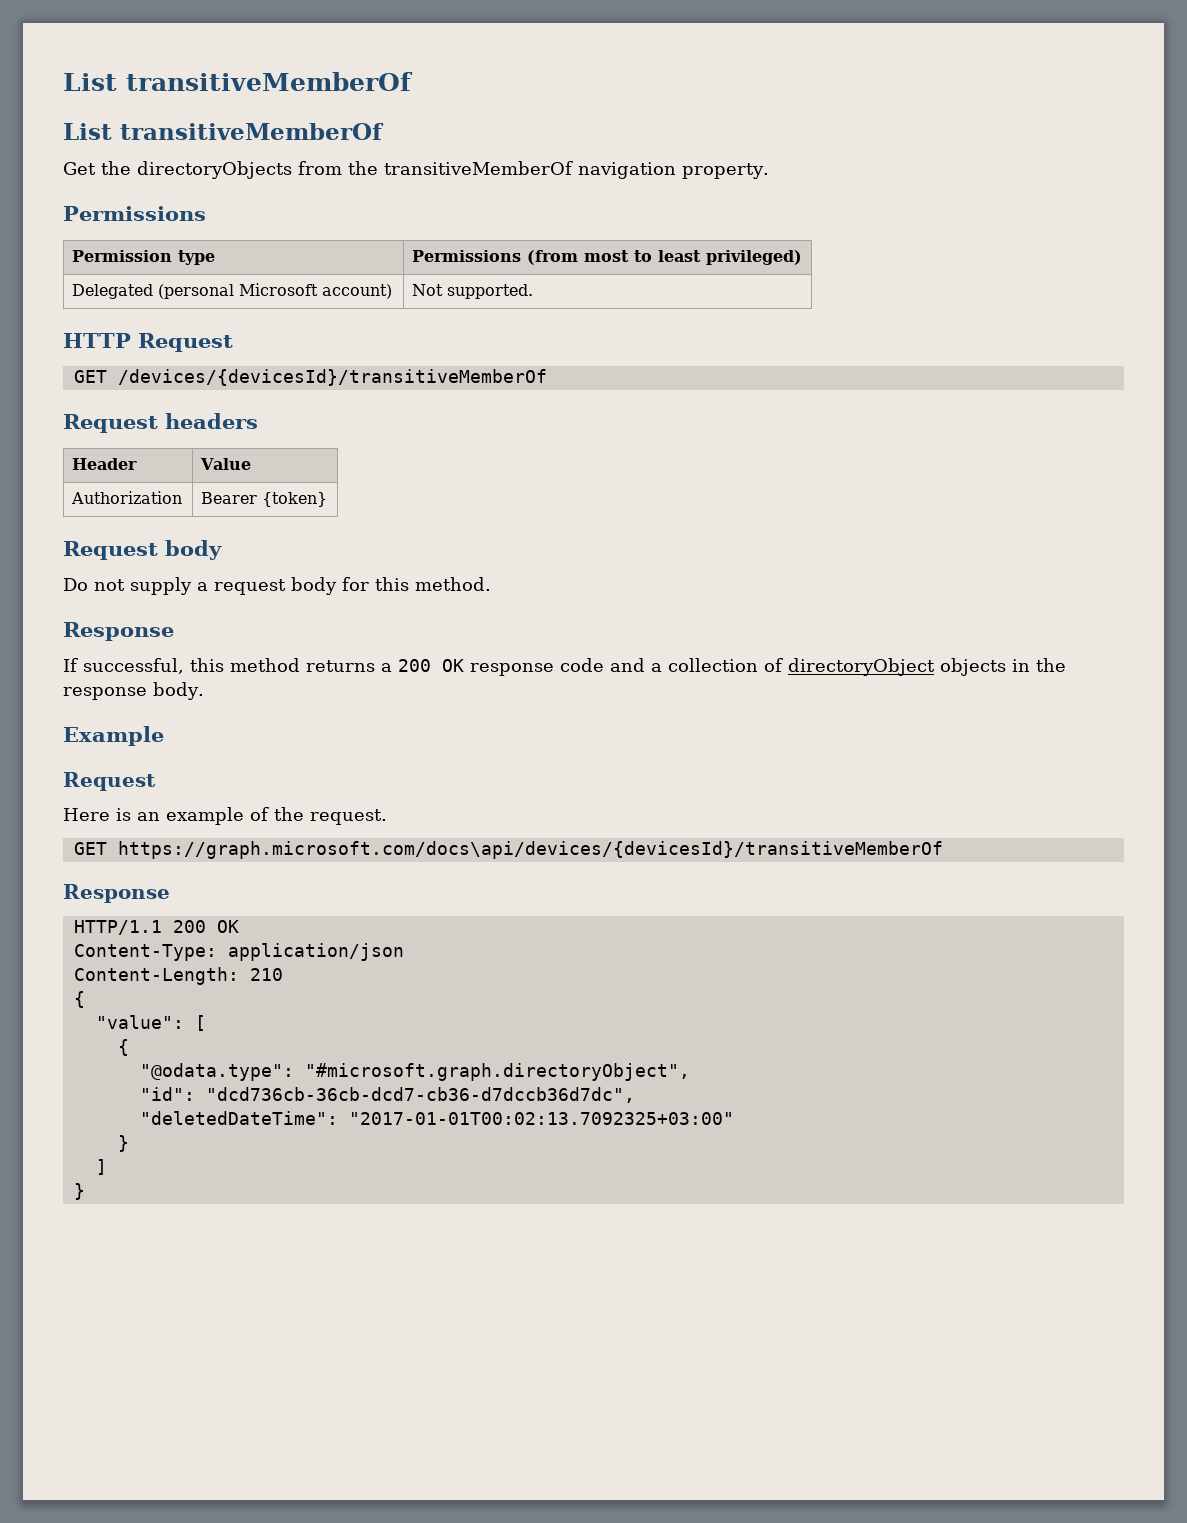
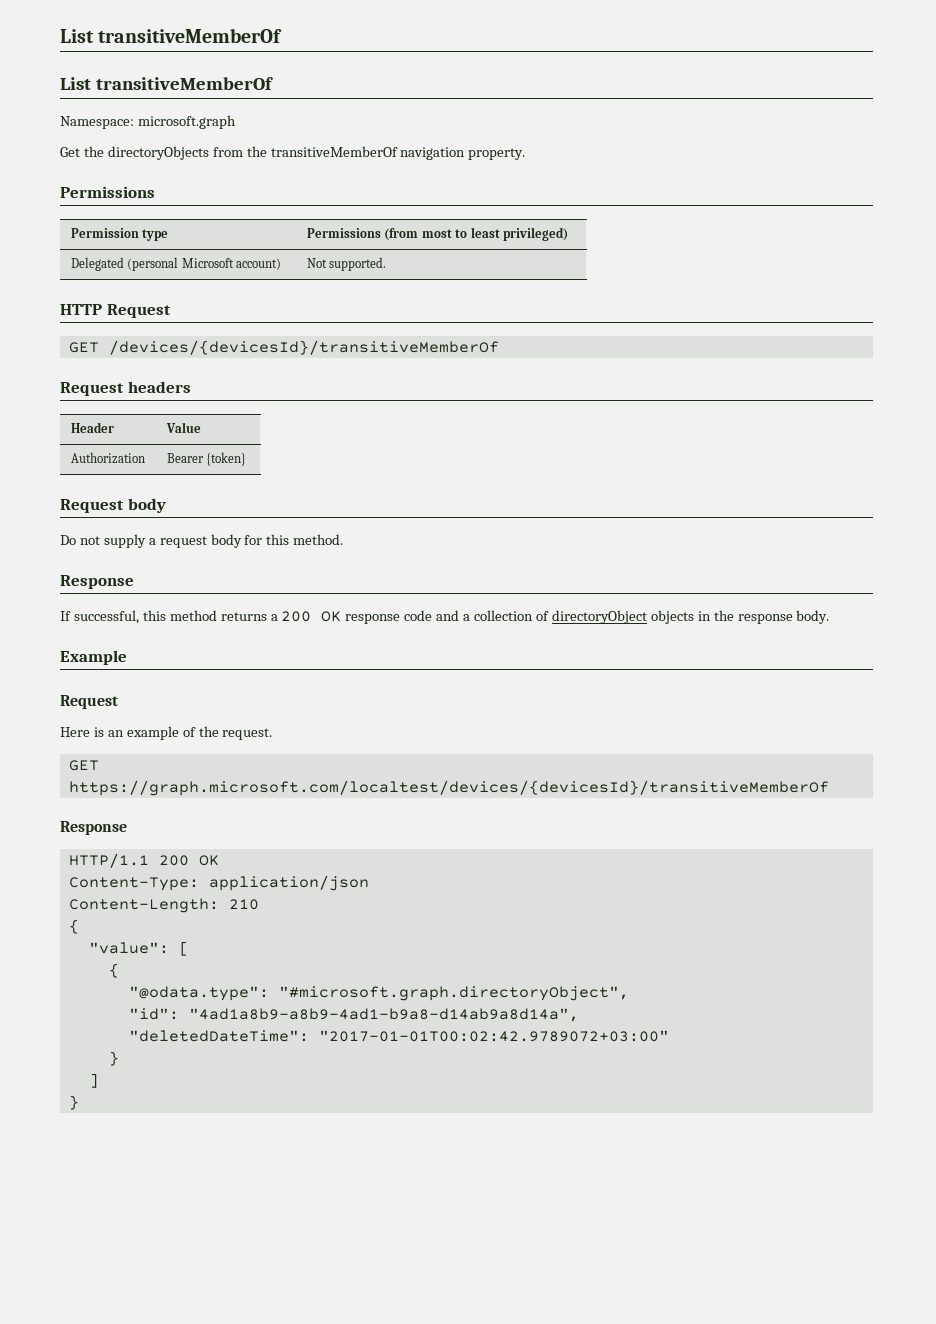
+ Namespace: microsoft.graph
- GET https://graph.microsoft.com/docs\api/devices/{devicesId}/transitiveMemberOf
+ GET https://graph.microsoft.com/localtest/devices/{devicesId}/transitiveMemberOf
- "id": "dcd736cb-36cb-dcd7-cb36-d7dccb36d7dc",
+ "id": "4ad1a8b9-a8b9-4ad1-b9a8-d14ab9a8d14a",
- "deletedDateTime": "2017-01-01T00:02:13.7092325+03:00"
+ "deletedDateTime": "2017-01-01T00:02:42.9789072+03:00"

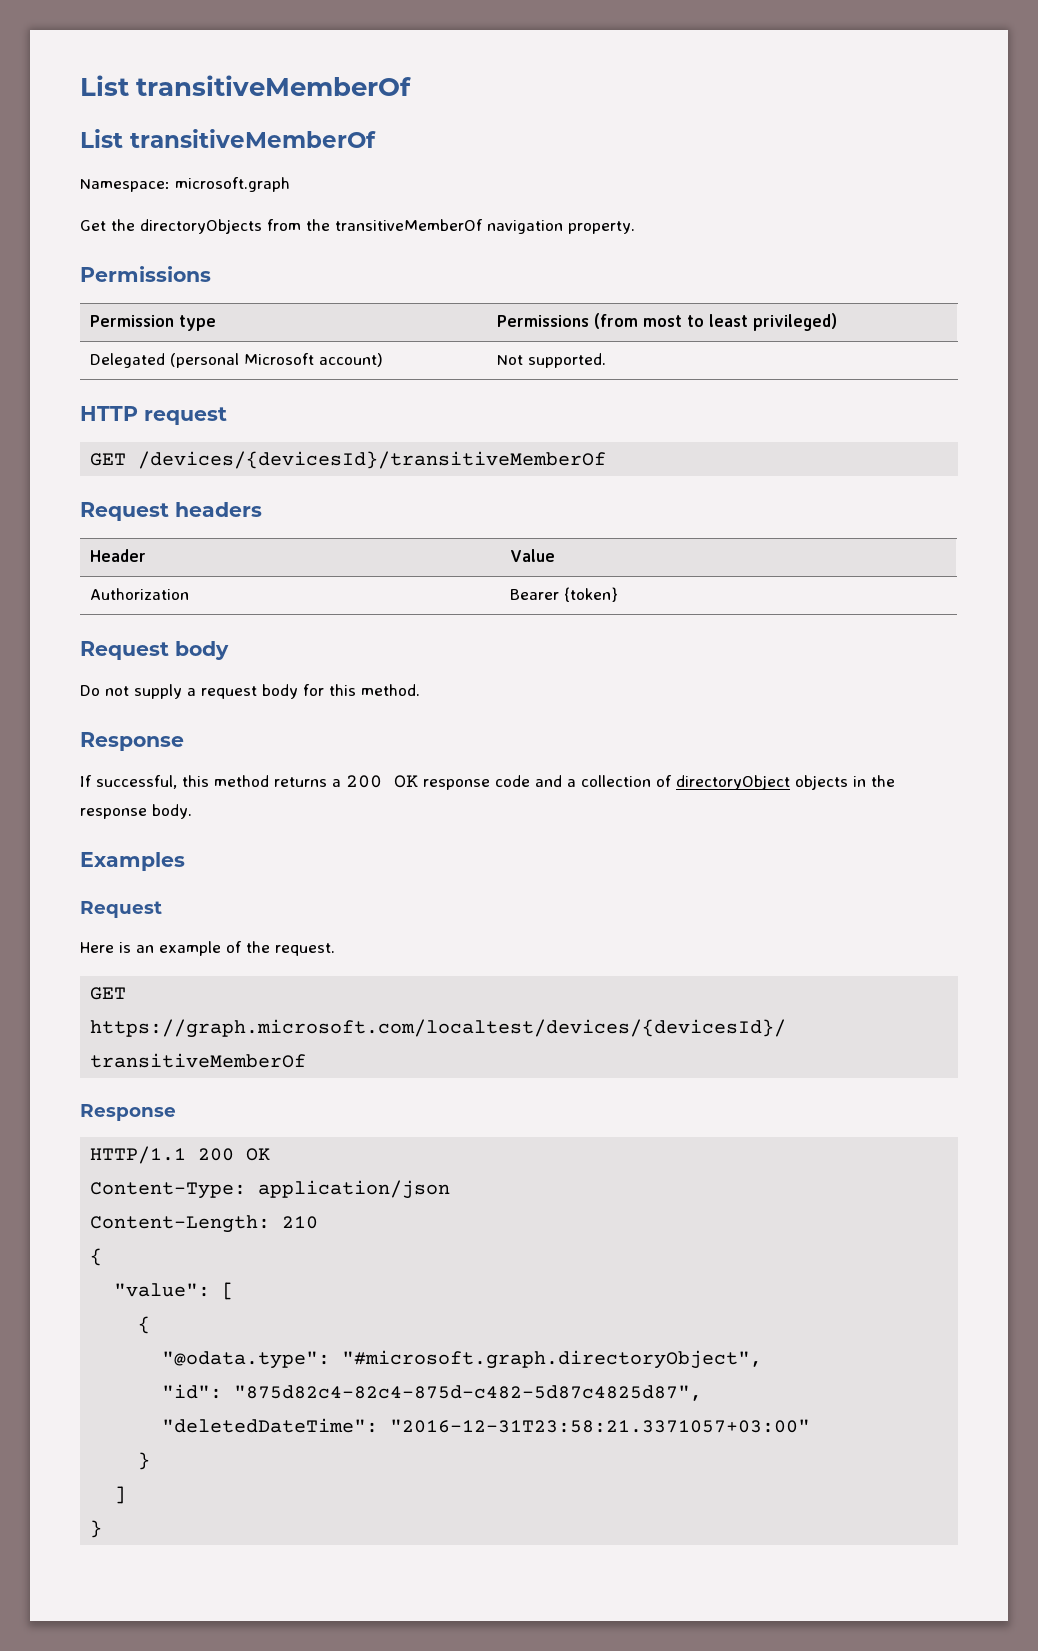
- HTTP Request
+ HTTP request
- Example
+ Examples
- "id": "4ad1a8b9-a8b9-4ad1-b9a8-d14ab9a8d14a",
+ "id": "875d82c4-82c4-875d-c482-5d87c4825d87",
- "deletedDateTime": "2017-01-01T00:02:42.9789072+03:00"
+ "deletedDateTime": "2016-12-31T23:58:21.3371057+03:00"

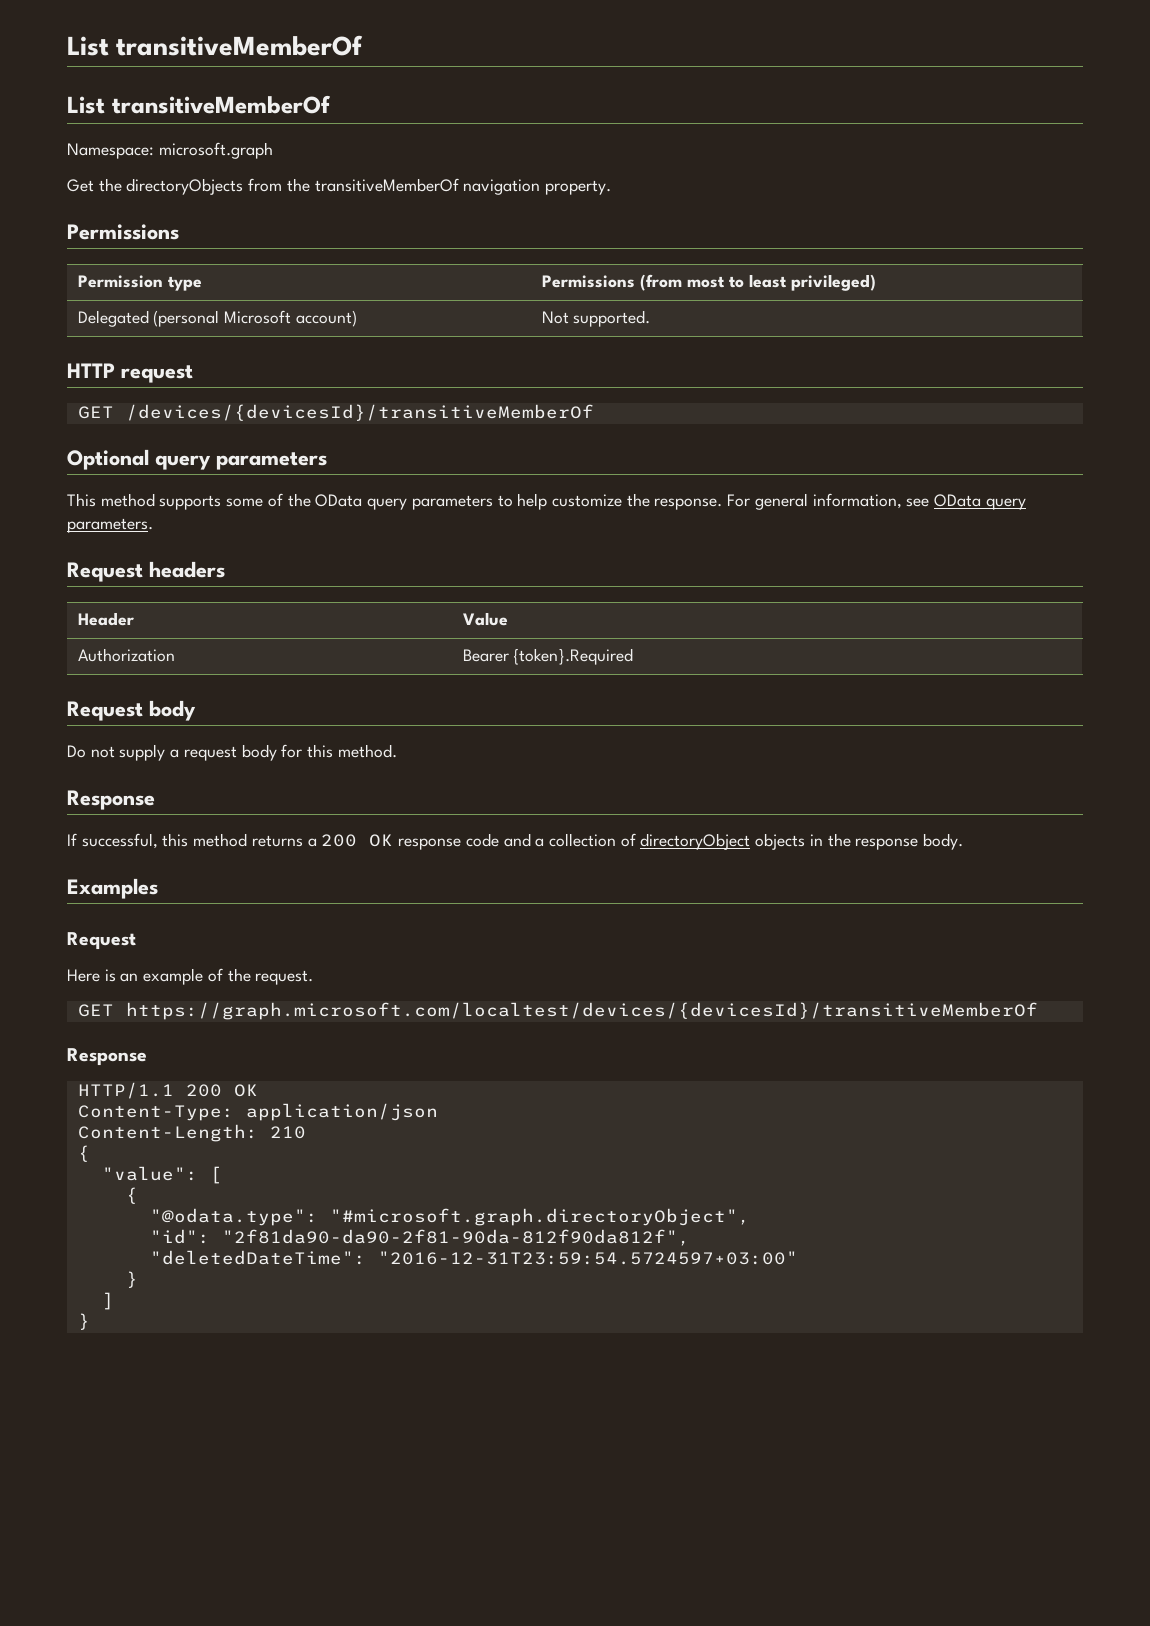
+ Optional query parameters
+ This method supports some of the OData query parameters to help customize the response. For general information, see OData query parameters.
- Authorization | Bearer {token}
+ Authorization | Bearer {token}.Required
- "id": "875d82c4-82c4-875d-c482-5d87c4825d87",
+ "id": "2f81da90-da90-2f81-90da-812f90da812f",
- "deletedDateTime": "2016-12-31T23:58:21.3371057+03:00"
+ "deletedDateTime": "2016-12-31T23:59:54.5724597+03:00"

